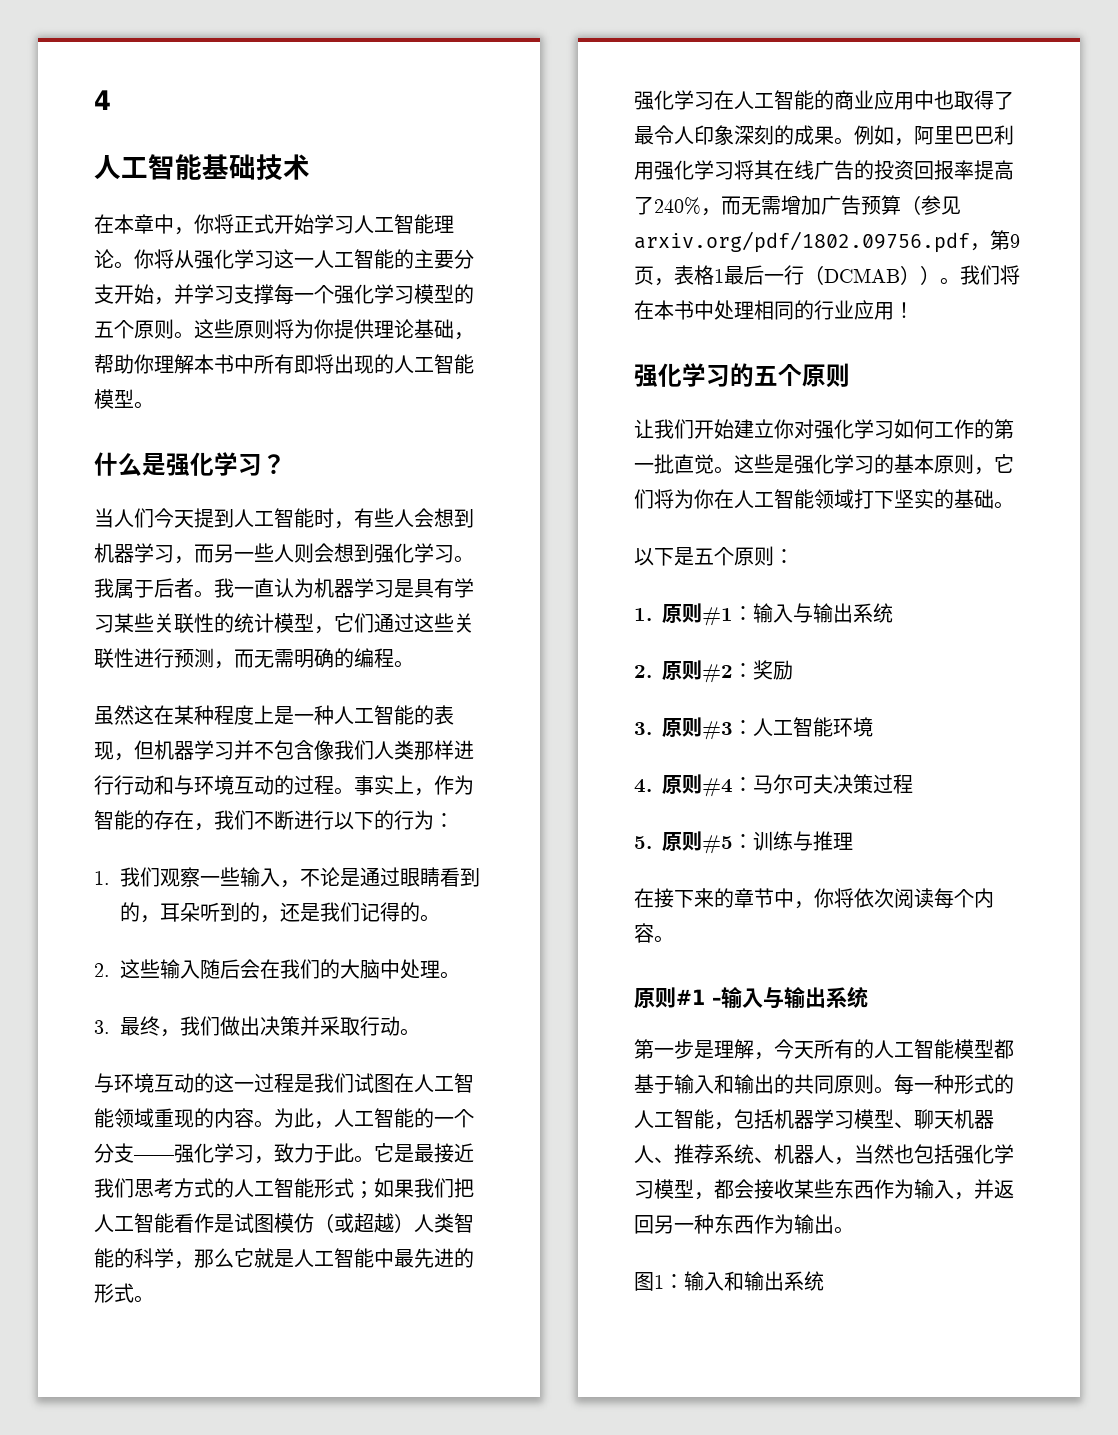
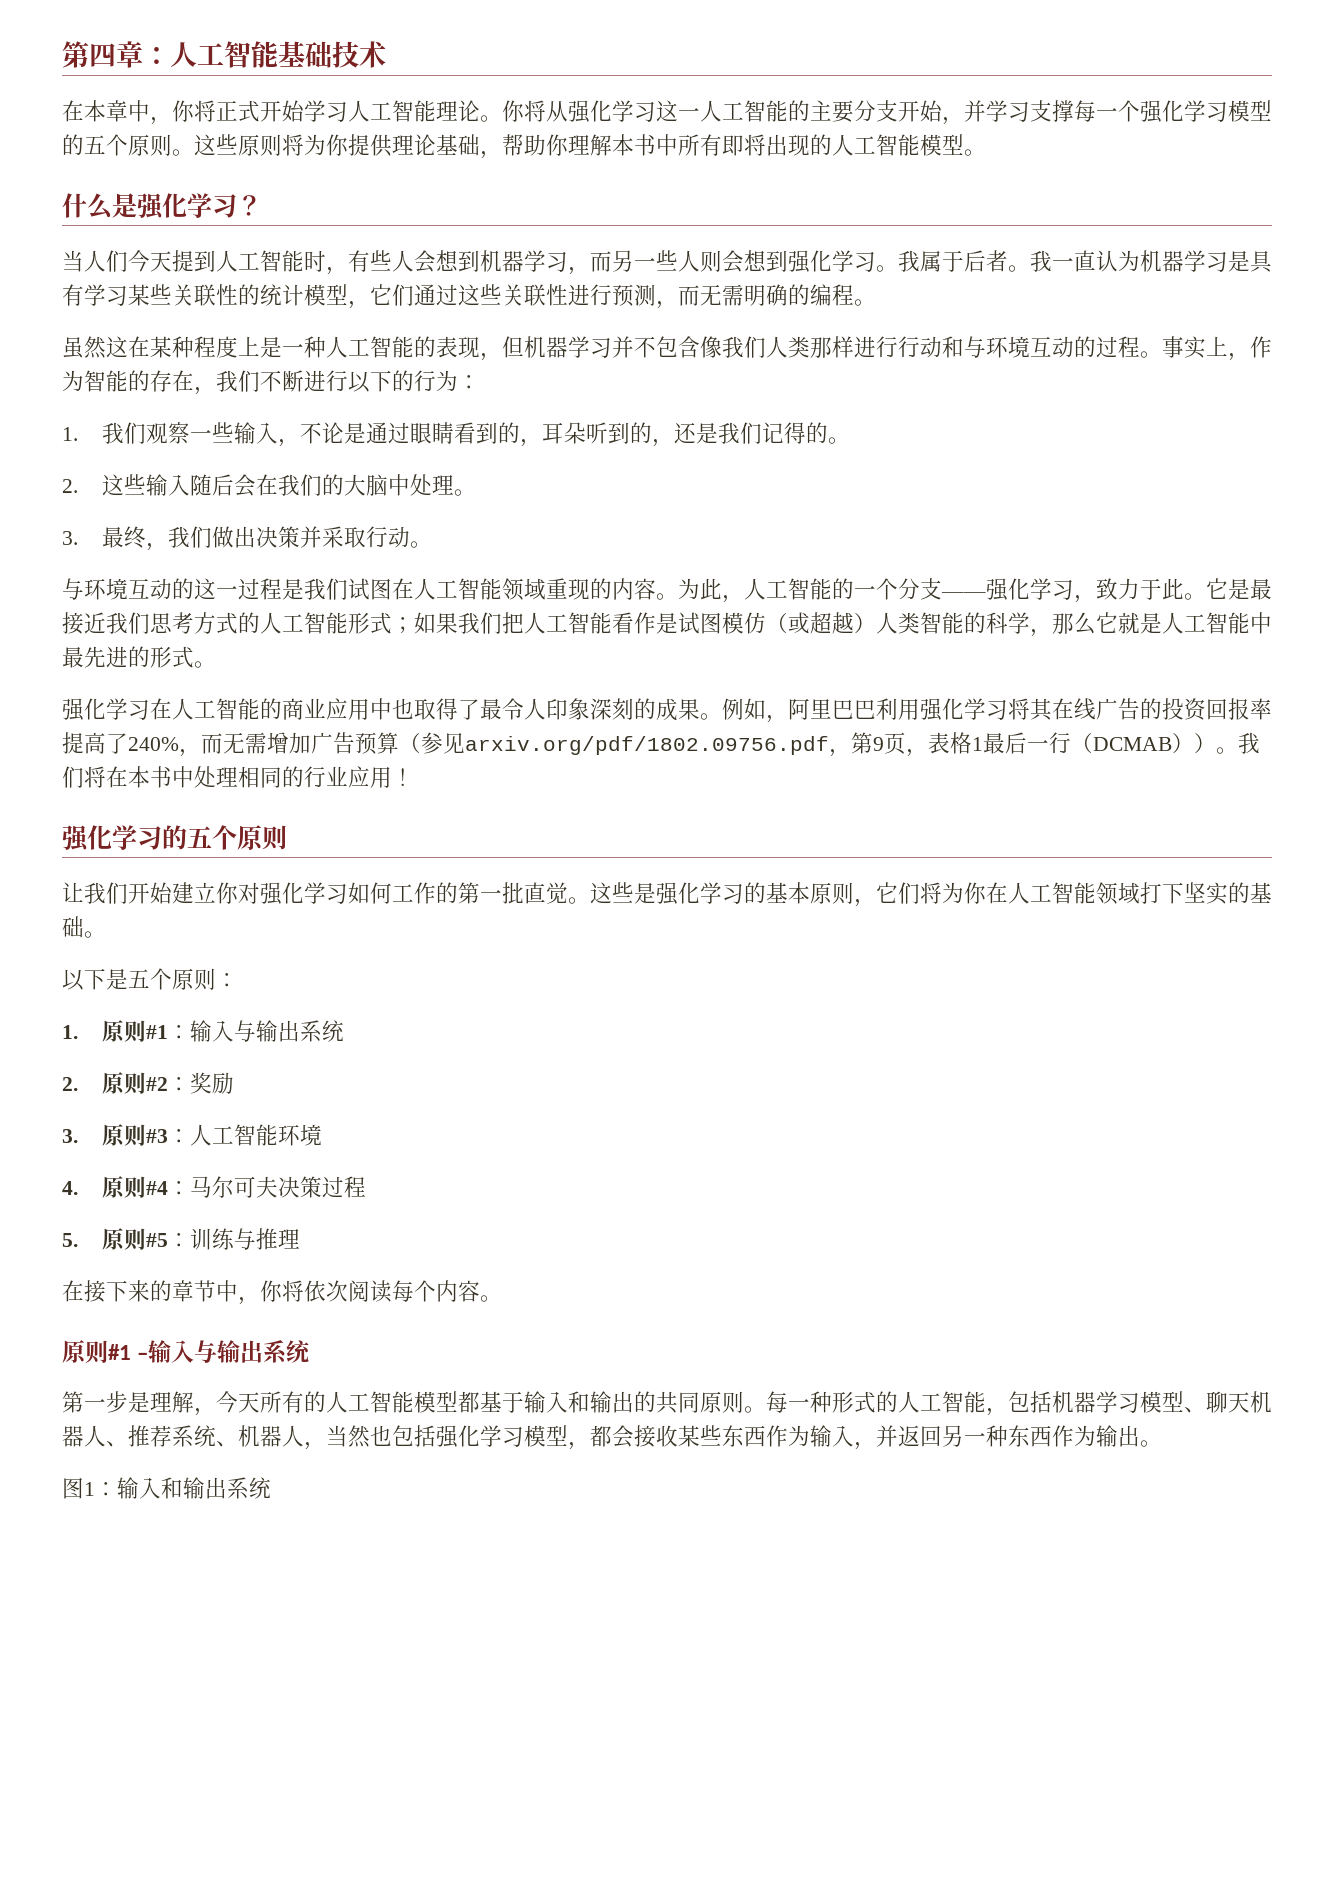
- 4
- 人工智能基础技术
+ 第四章：人工智能基础技术

